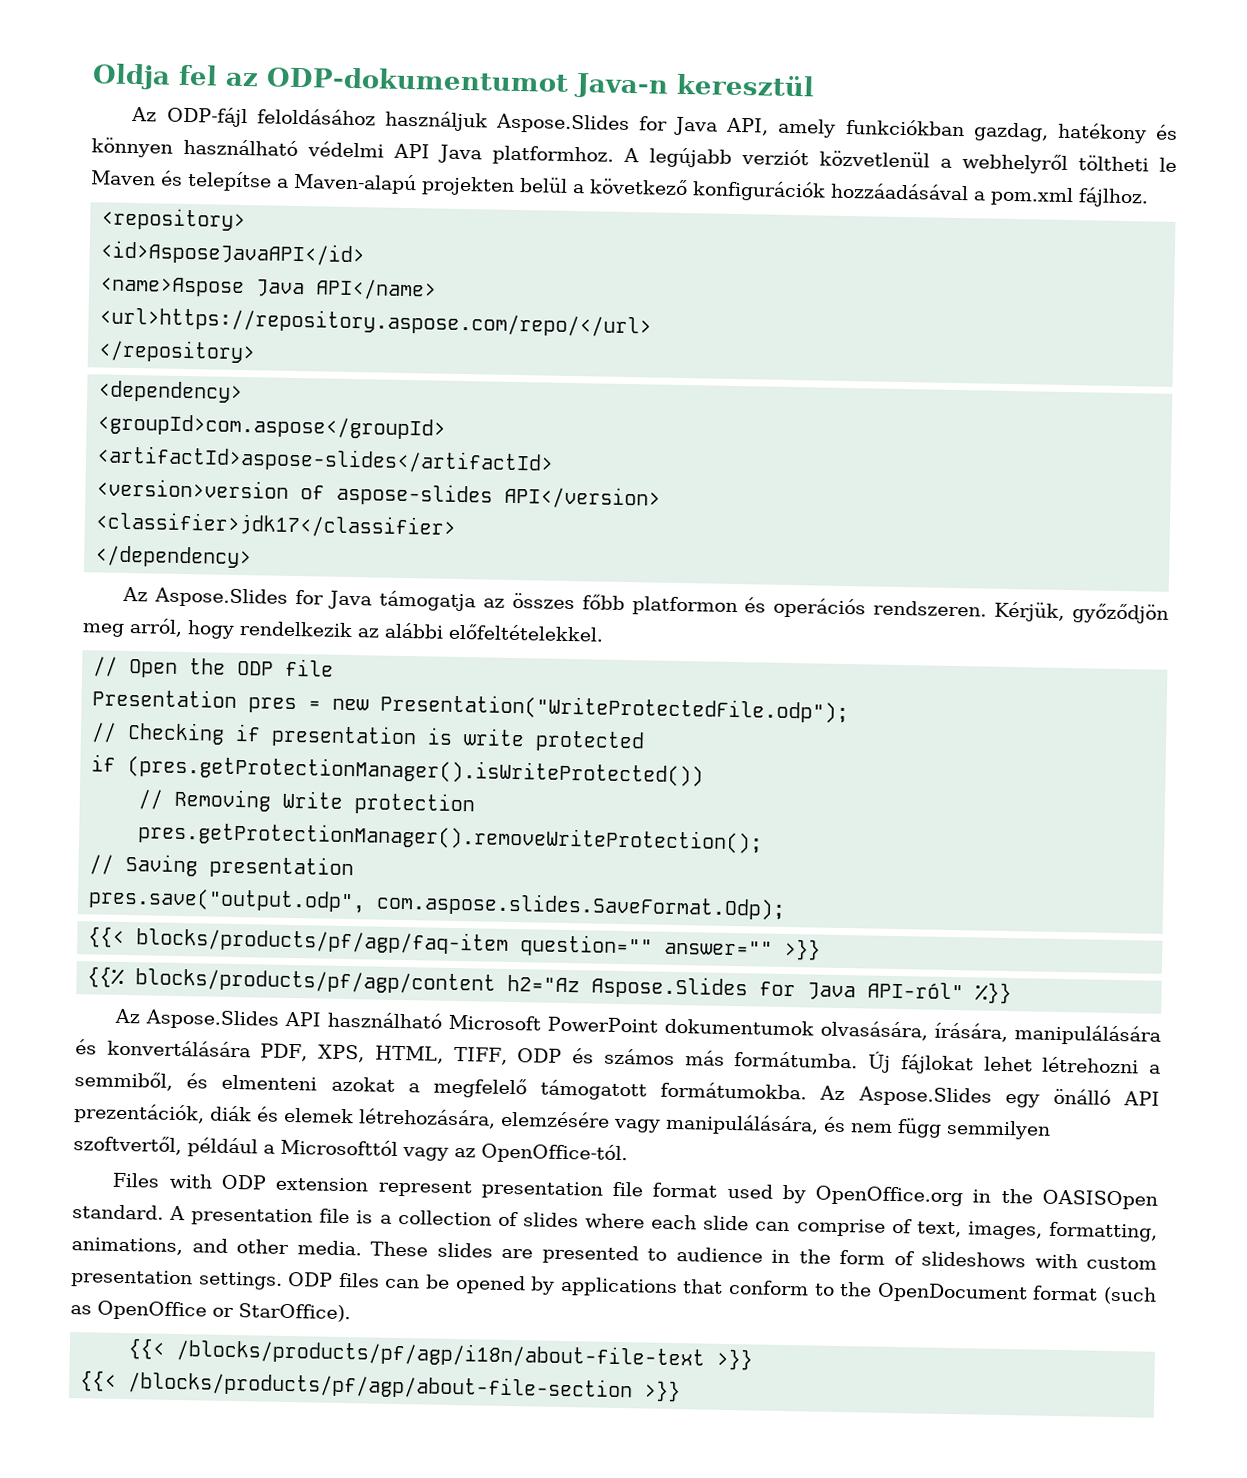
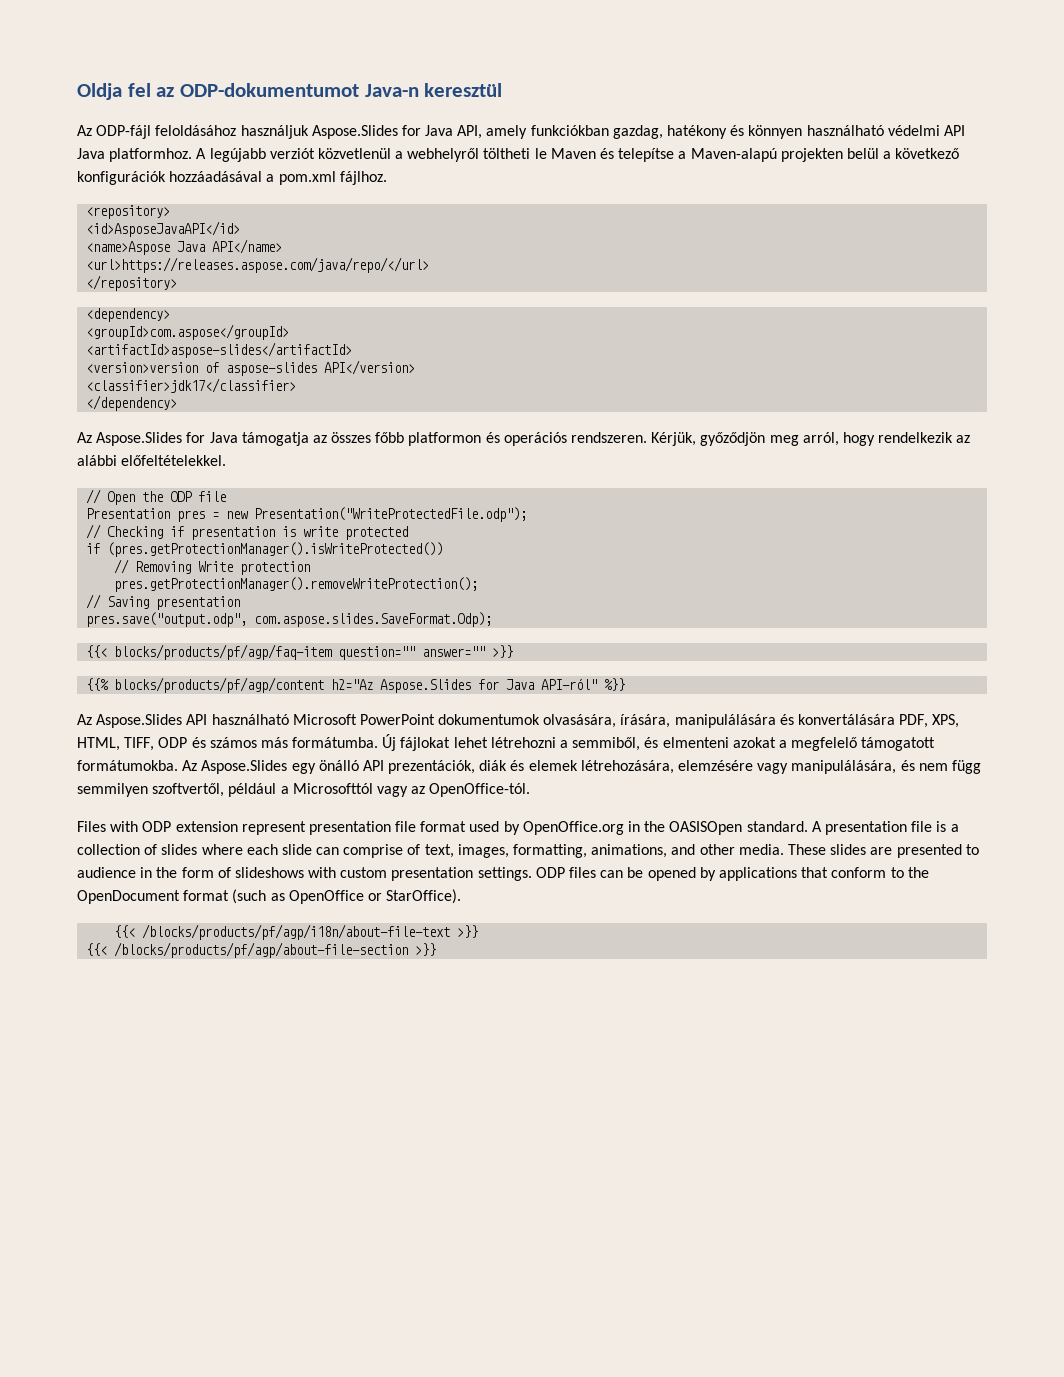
- <url>https://repository.aspose.com/repo/</url>
+ <url>https://releases.aspose.com/java/repo/</url>

